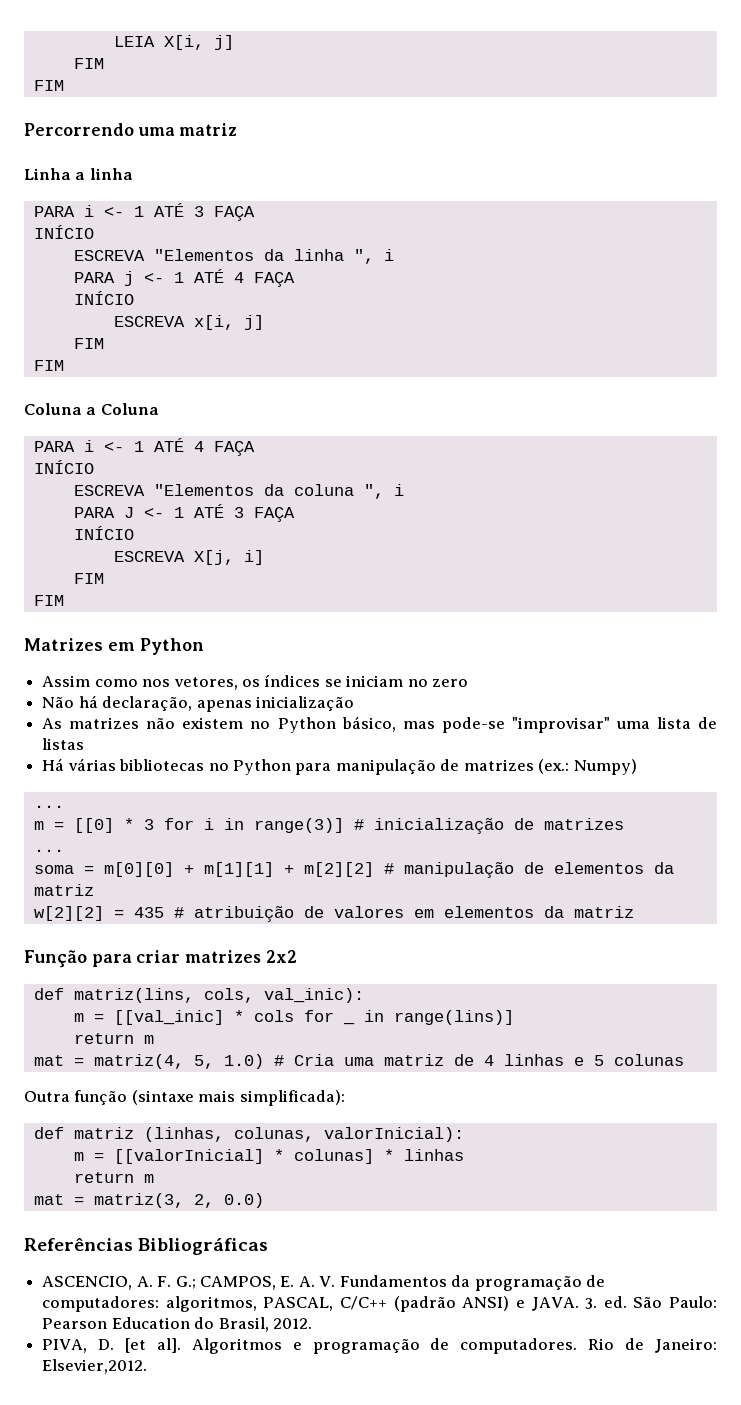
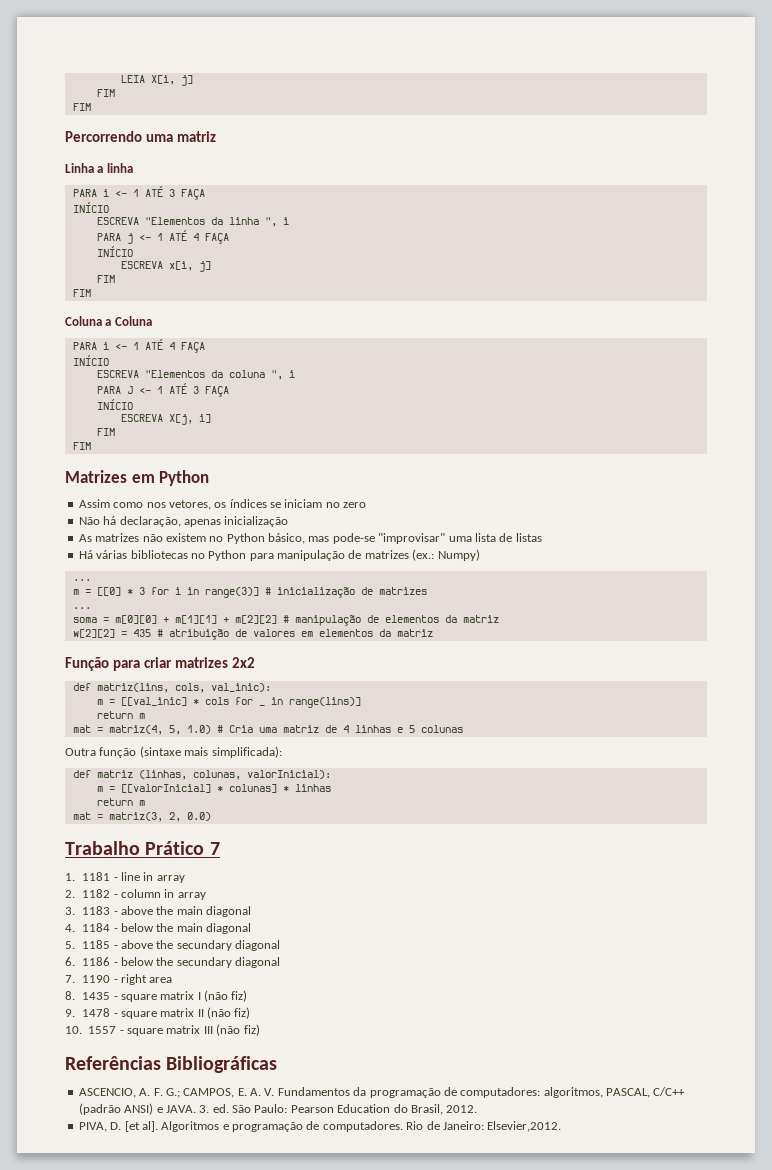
+ Trabalho Prático 7
+ 1. 1181 - line in array
+ 2. 1182 - column in array
+ 3. 1183 - above the main diagonal
+ 4. 1184 - below the main diagonal
+ 5. 1185 - above the secundary diagonal
+ 6. 1186 - below the secundary diagonal
+ 7. 1190 - right area
+ 8. 1435 - square matrix I (não fiz)
+ 9. 1478 - square matrix II (não fiz)
+ 10. 1557 - square matrix III (não fiz)

